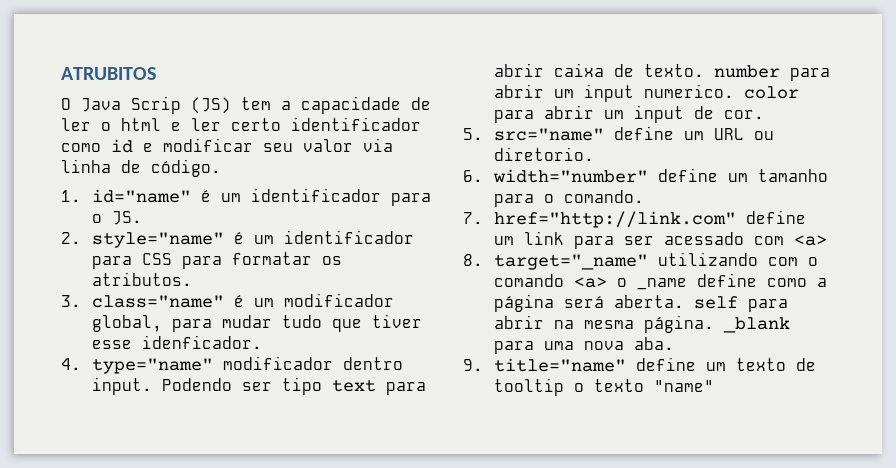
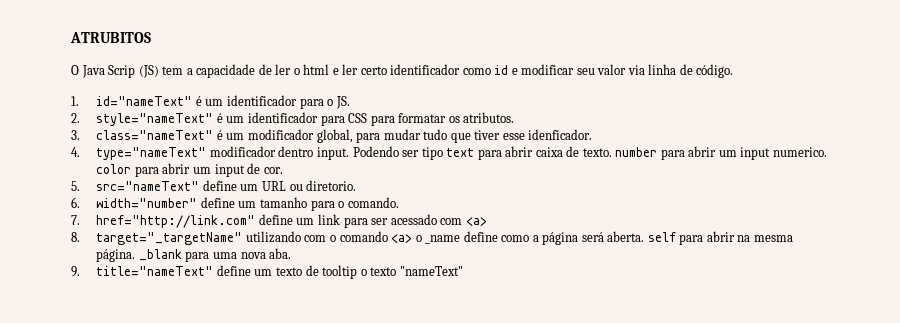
- 1. id="name" é um identificador para o JS.
+ 1. id="nameText" é um identificador para o JS.
- 2. style="name" é um identificador para CSS para formatar os atributos.
+ 2. style="nameText" é um identificador para CSS para formatar os atributos.
- 3. class="name" é um modificador global, para mudar tudo que tiver esse idenficador.
+ 3. class="nameText" é um modificador global, para mudar tudo que tiver esse idenficador.
- 4. type="name" modificador dentro input.
+ 4. type="nameText" modificador dentro input.
- 5. src="name" define um URL ou diretorio.
+ 5. src="nameText" define um URL ou diretorio.
- 8. target="_name" utilizando com o comando <a> o _name define como a página será aberta. self para abrir na mesma página.
+ 8. target="_targetName" utilizando com o comando <a> o _name define como a página será aberta. self para abrir na mesma página.
- 9. title="name" define um texto de tooltip o texto "name"
+ 9. title="nameText" define um texto de tooltip o texto "nameText"

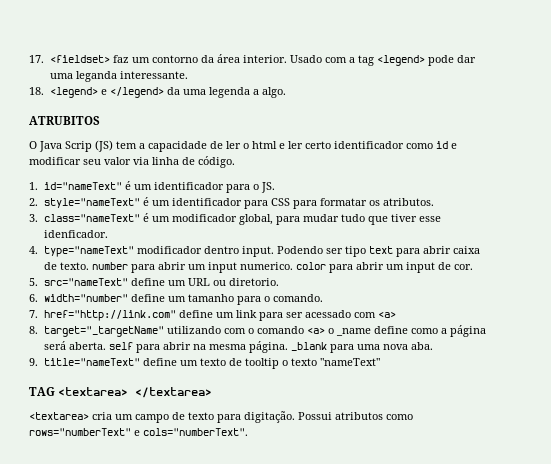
+ 17. <fieldset> faz um contorno da área interior. Usado com a tag <legend> pode dar uma leganda interessante.
+ 18. <legend> e </legend> da uma legenda a algo.
+ TAG <textarea> </textarea>
+ <textarea> cria um campo de texto para digitação. Possui atributos como rows="numberText" e cols="numberText".

